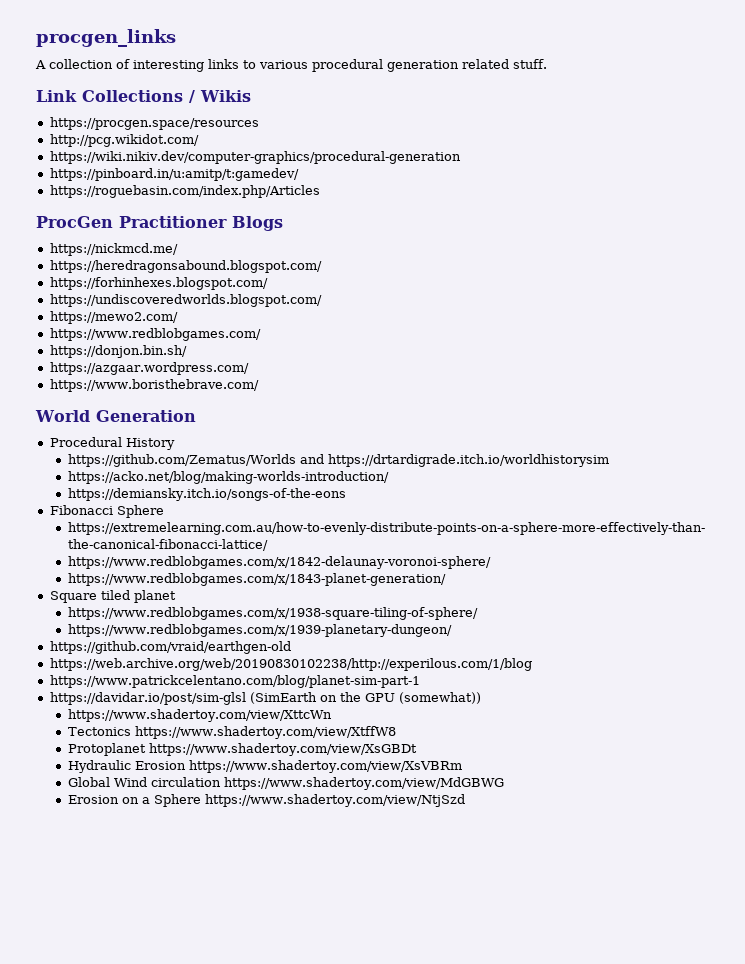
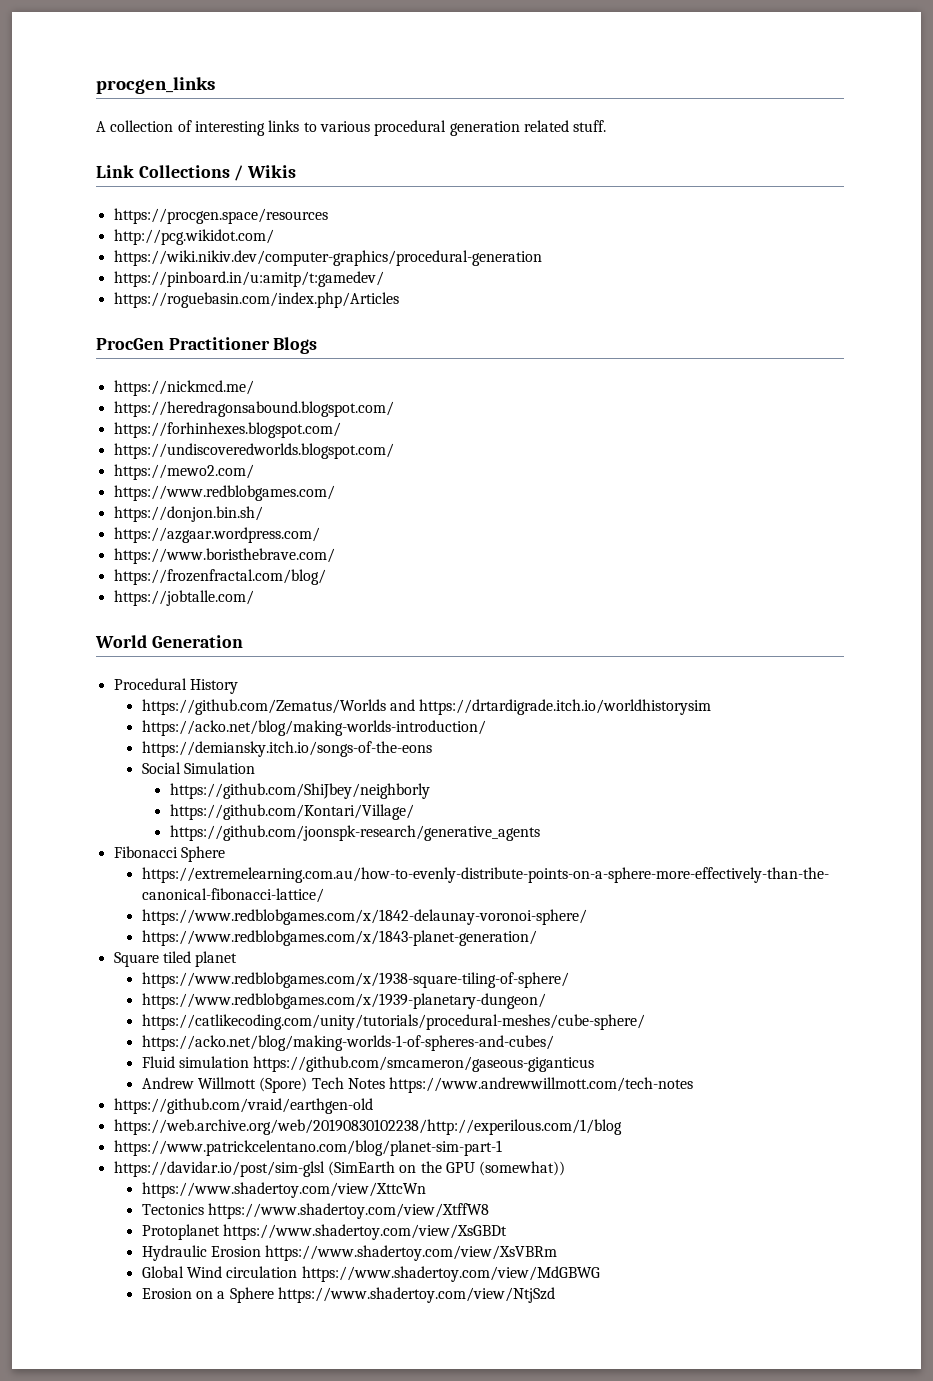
+ https://frozenfractal.com/blog/
+ https://jobtalle.com/
+ Social Simulation
+ https://github.com/ShiJbey/neighborly
+ https://github.com/Kontari/Village/
+ https://github.com/joonspk-research/generative_agents
+ https://catlikecoding.com/unity/tutorials/procedural-meshes/cube-sphere/
+ https://acko.net/blog/making-worlds-1-of-spheres-and-cubes/
+ Fluid simulation https://github.com/smcameron/gaseous-giganticus
+ Andrew Willmott (Spore) Tech Notes https://www.andrewwillmott.com/tech-notes

